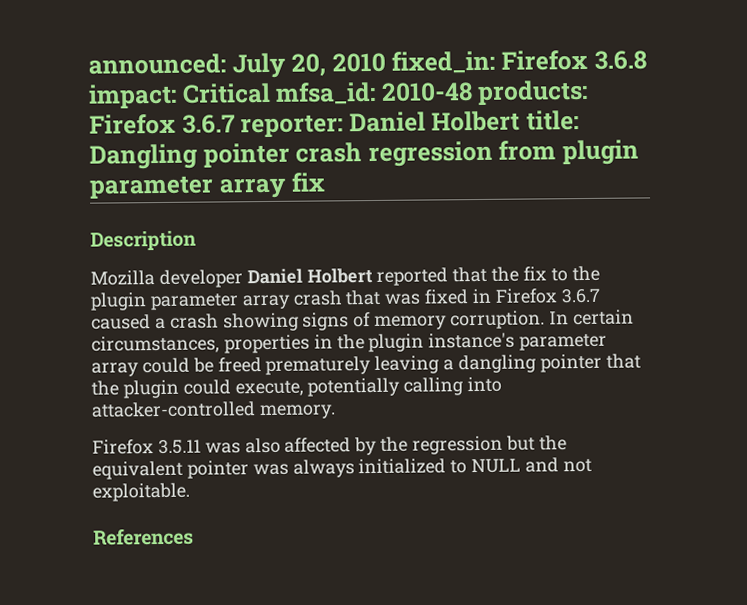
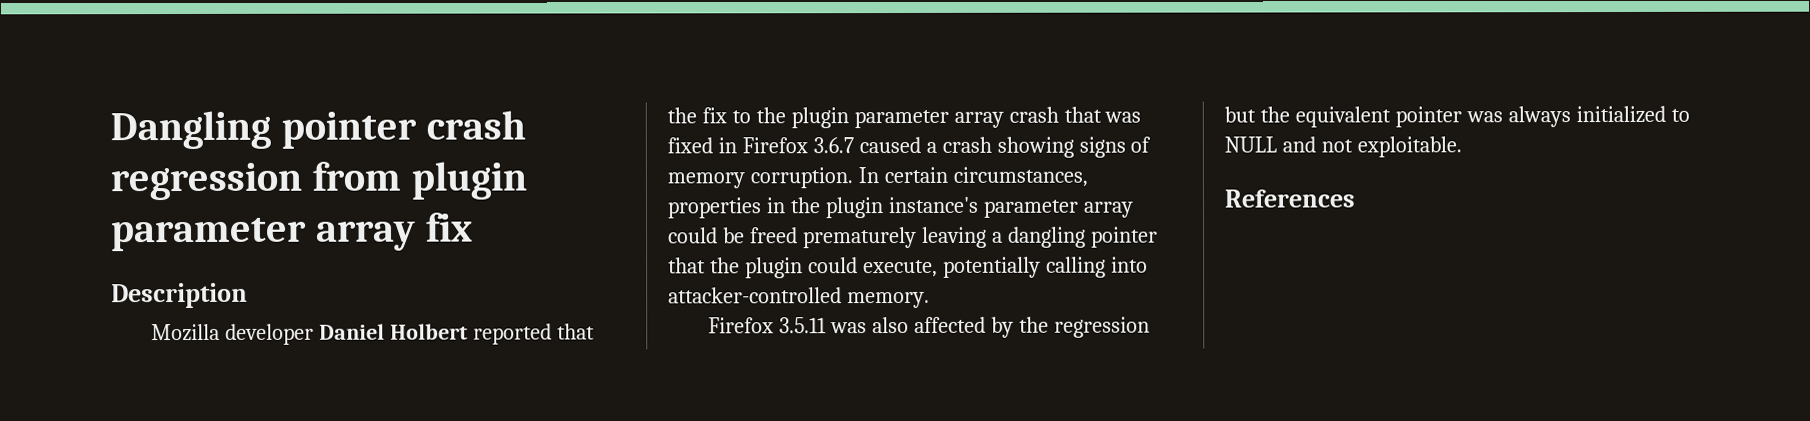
- announced: July 20, 2010 fixed_in: Firefox 3.6.8 impact: Critical mfsa_id: 2010-48 products: Firefox 3.6.7 reporter: Daniel Holbert title: Dangling pointer crash regression from plugin parameter array fix
+ Dangling pointer crash regression from plugin parameter array fix

